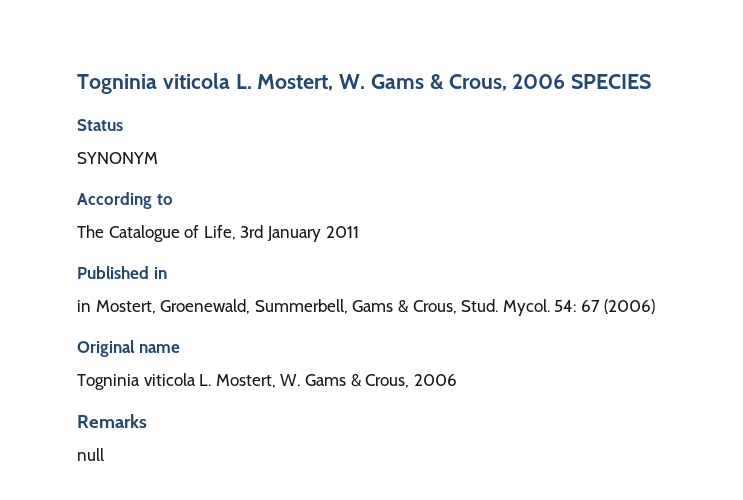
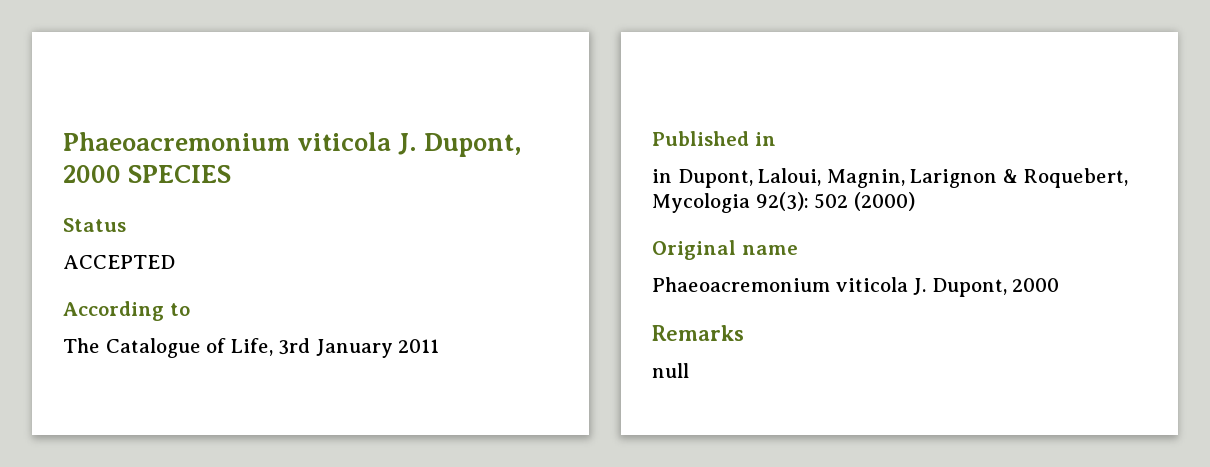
- Togninia viticola L. Mostert, W. Gams & Crous, 2006 SPECIES
+ Phaeoacremonium viticola J. Dupont, 2000 SPECIES
- SYNONYM
+ ACCEPTED
- in Mostert, Groenewald, Summerbell, Gams & Crous, Stud. Mycol. 54: 67 (2006)
+ in Dupont, Laloui, Magnin, Larignon & Roquebert, Mycologia 92(3): 502 (2000)
  Original name
- Togninia viticola L. Mostert, W. Gams & Crous, 2006
+ Phaeoacremonium viticola J. Dupont, 2000

